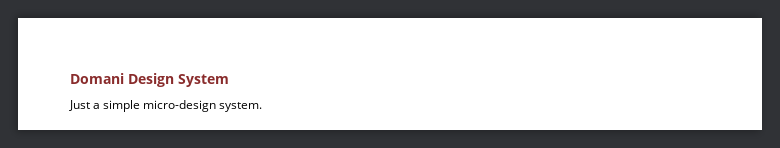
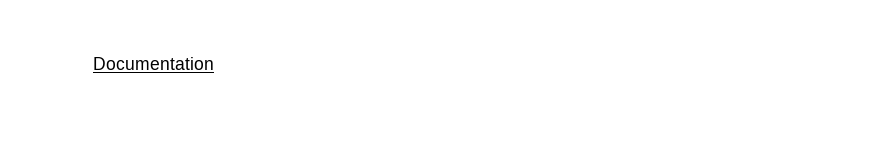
- Domani Design System
- Just a simple micro-design system.
+ Documentation

